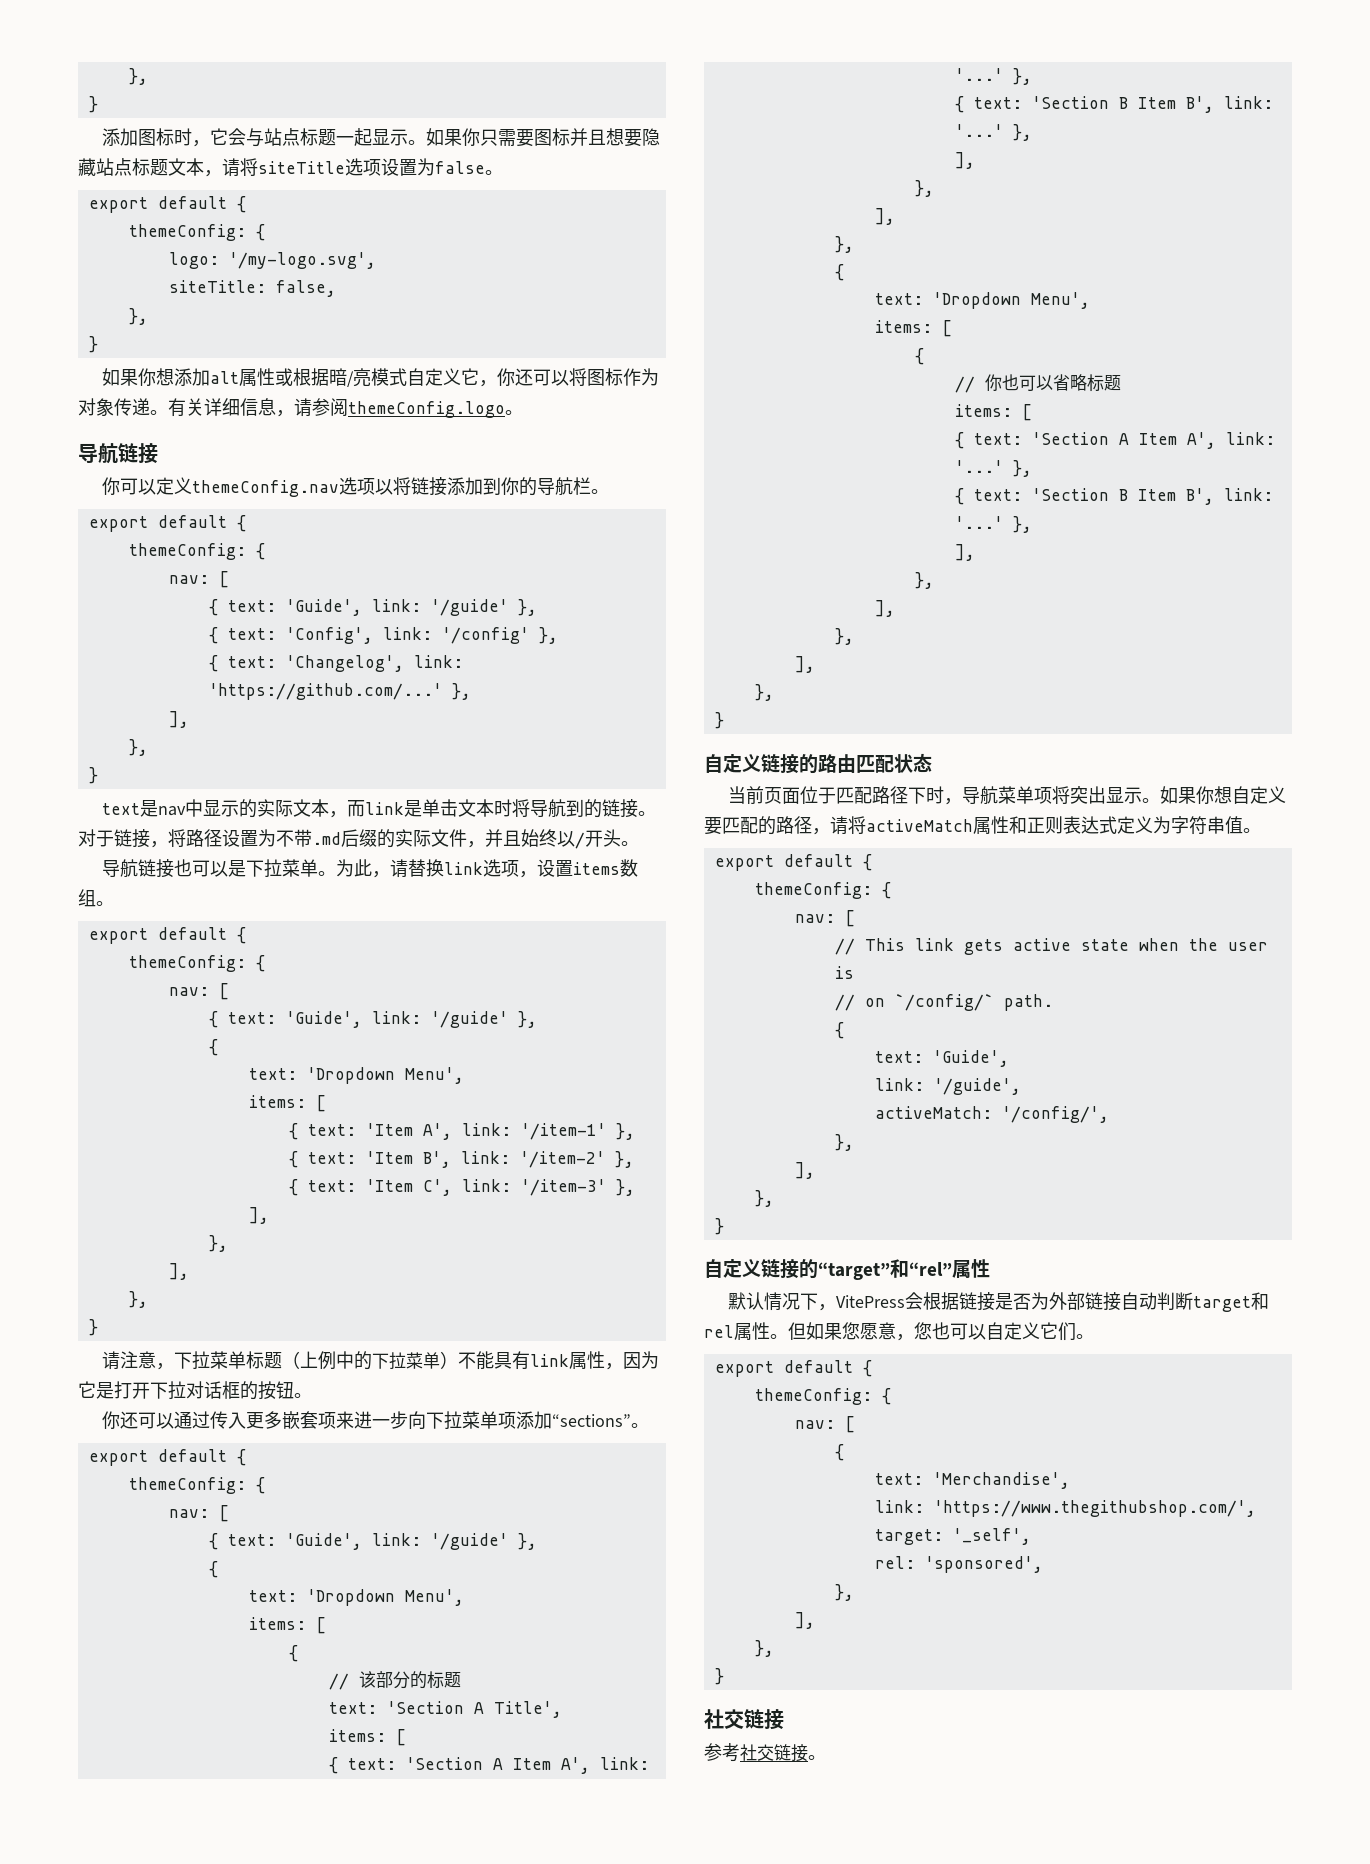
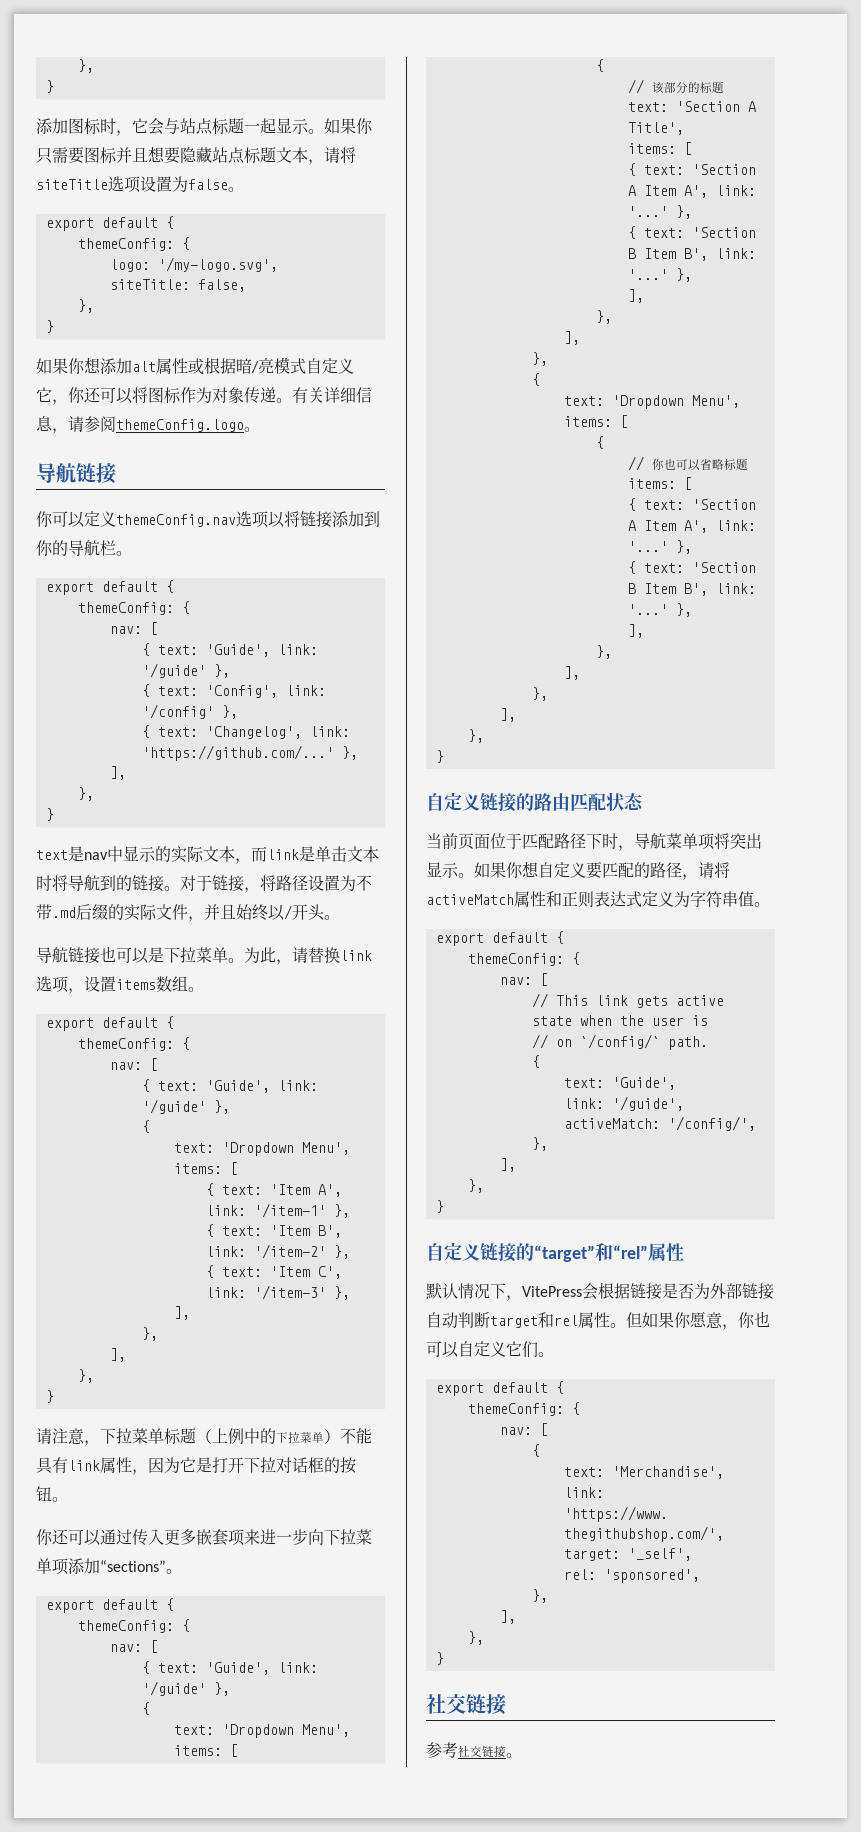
- 但如果您愿意，您也可以自定义它们。
+ 但如果你愿意，你也可以自定义它们。

